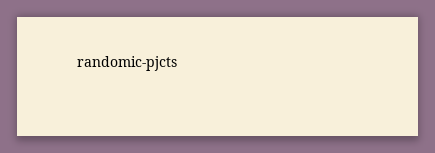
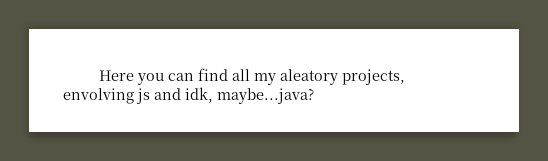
- randomic-pjcts
+ Here you can find all my aleatory projects, envolving js and idk, maybe...java?

